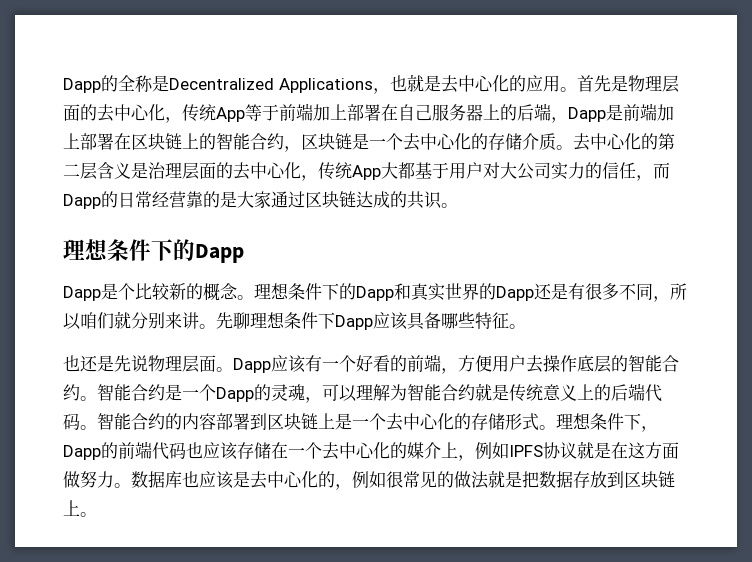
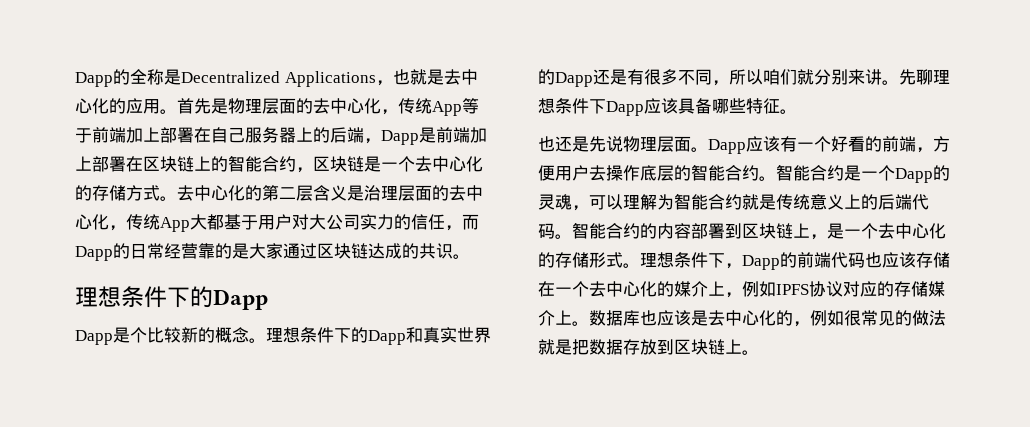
- 首先是物理层面的去中心化，传统App等于前端加上部署在自己服务器上的后端，Dapp是前端加上部署在区块链上的智能合约，区块链是一个去中心化的存储介质。
+ 首先是物理层面的去中心化，传统App等于前端加上部署在自己服务器上的后端，Dapp是前端加上部署在区块链上的智能合约，区块链是一个去中心化的存储方式。
- 智能合约的内容部署到区块链上是一个去中心化的存储形式。
+ 智能合约的内容部署到区块链上，是一个去中心化的存储形式。
- 理想条件下，Dapp的前端代码也应该存储在一个去中心化的媒介上，例如IPFS协议就是在这方面做努力。
+ 理想条件下，Dapp的前端代码也应该存储在一个去中心化的媒介上，例如IPFS协议对应的存储媒介上。

